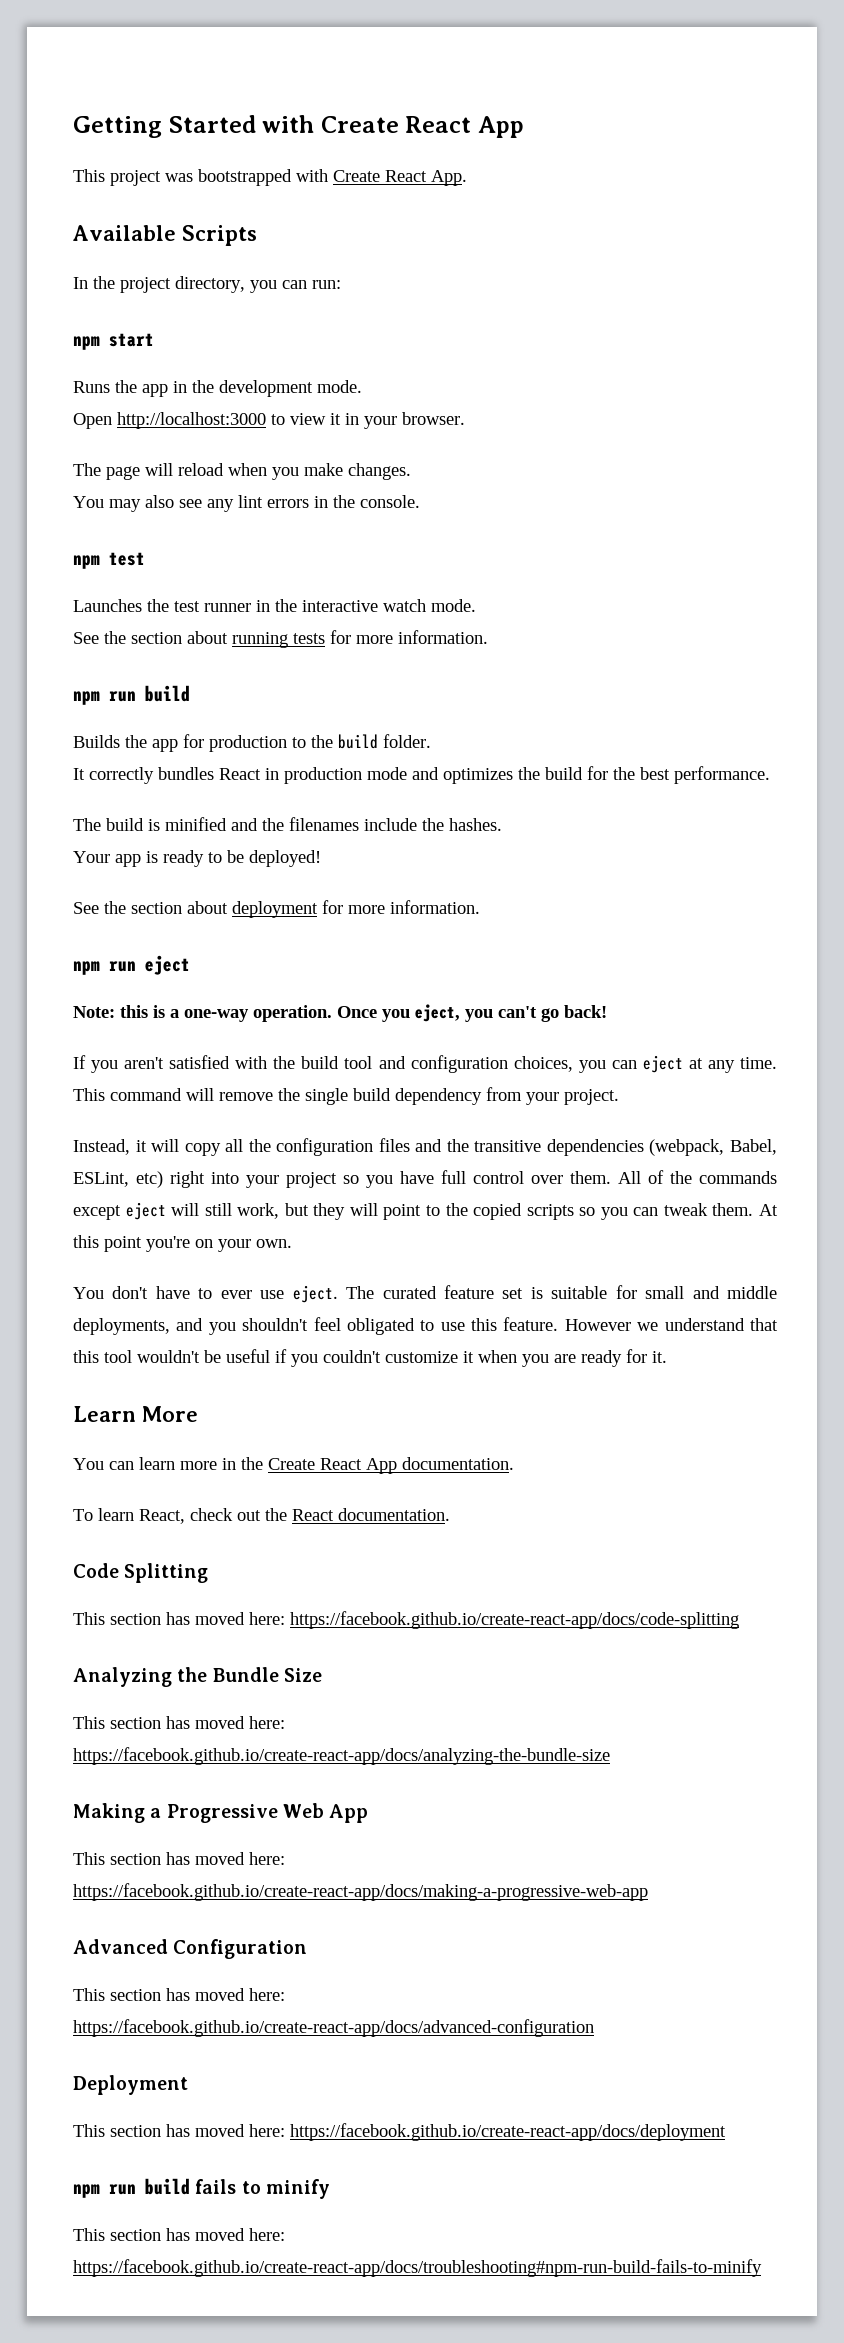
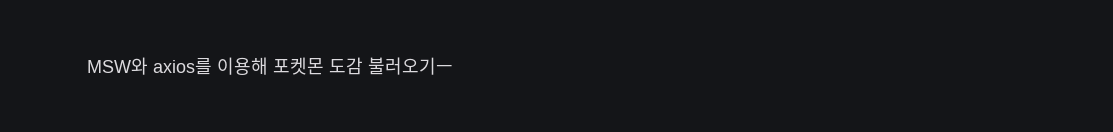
- Getting Started with Create React App
- This project was bootstrapped with Create React App.
- Available Scripts
- In the project directory, you can run:
- npm start
- Runs the app in the development mode.
- Open http://localhost:3000 to view it in your browser.
- The page will reload when you make changes.
- You may also see any lint errors in the console.
- npm test
- Launches the test runner in the interactive watch mode.
- See the section about running tests for more information.
- npm run build
- Builds the app for production to the build folder.
- It correctly bundles React in production mode and optimizes the build for the best performance.
- The build is minified and the filenames include the hashes.
- Your app is ready to be deployed!
- See the section about deployment for more information.
- npm run eject
- Note: this is a one-way operation. Once you eject, you can't go back!
- If you aren't satisfied with the build tool and configuration choices, you can eject at any time. This command will remove the single build dependency from your project.
- Instead, it will copy all the configuration files and the transitive dependencies (webpack, Babel, ESLint, etc) right into your project so you have full control over them. All of the commands except eject will still work, but they will point to the copied scripts so you can tweak them. At this point you're on your own.
- You don't have to ever use eject. The curated feature set is suitable for small and middle deployments, and you shouldn't feel obligated to use this feature. However we understand that this tool wouldn't be useful if you couldn't customize it when you are ready for it.
- Learn More
- You can learn more in the Create React App documentation.
- To learn React, check out the React documentation.
- Code Splitting
- This section has moved here: https://facebook.github.io/create-react-app/docs/code-splitting
- Analyzing the Bundle Size
- This section has moved here: https://facebook.github.io/create-react-app/docs/analyzing-the-bundle-size
- Making a Progressive Web App
- This section has moved here: https://facebook.github.io/create-react-app/docs/making-a-progressive-web-app
- Advanced Configuration
- This section has moved here: https://facebook.github.io/create-react-app/docs/advanced-configuration
- Deployment
- This section has moved here: https://facebook.github.io/create-react-app/docs/deployment
- npm run build fails to minify
- This section has moved here: https://facebook.github.io/create-react-app/docs/troubleshooting#npm-run-build-fails-to-minify
+ MSW와 axios를 이용해 포켓몬 도감 불러오기ㅡ

